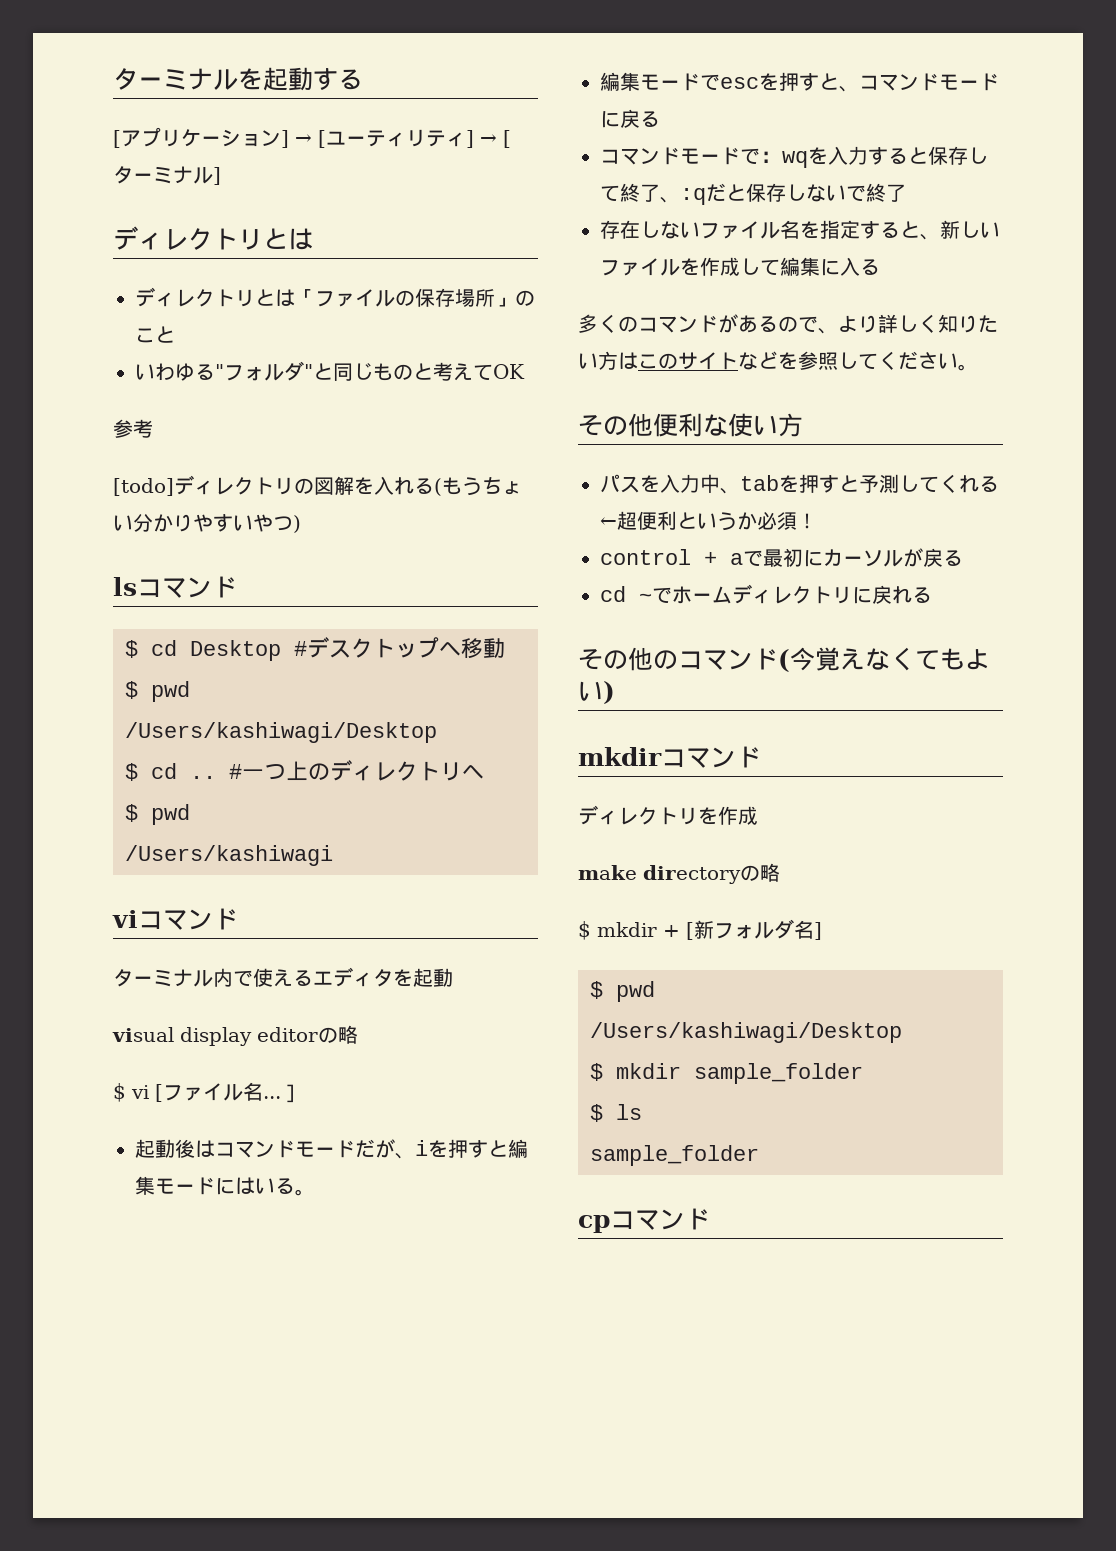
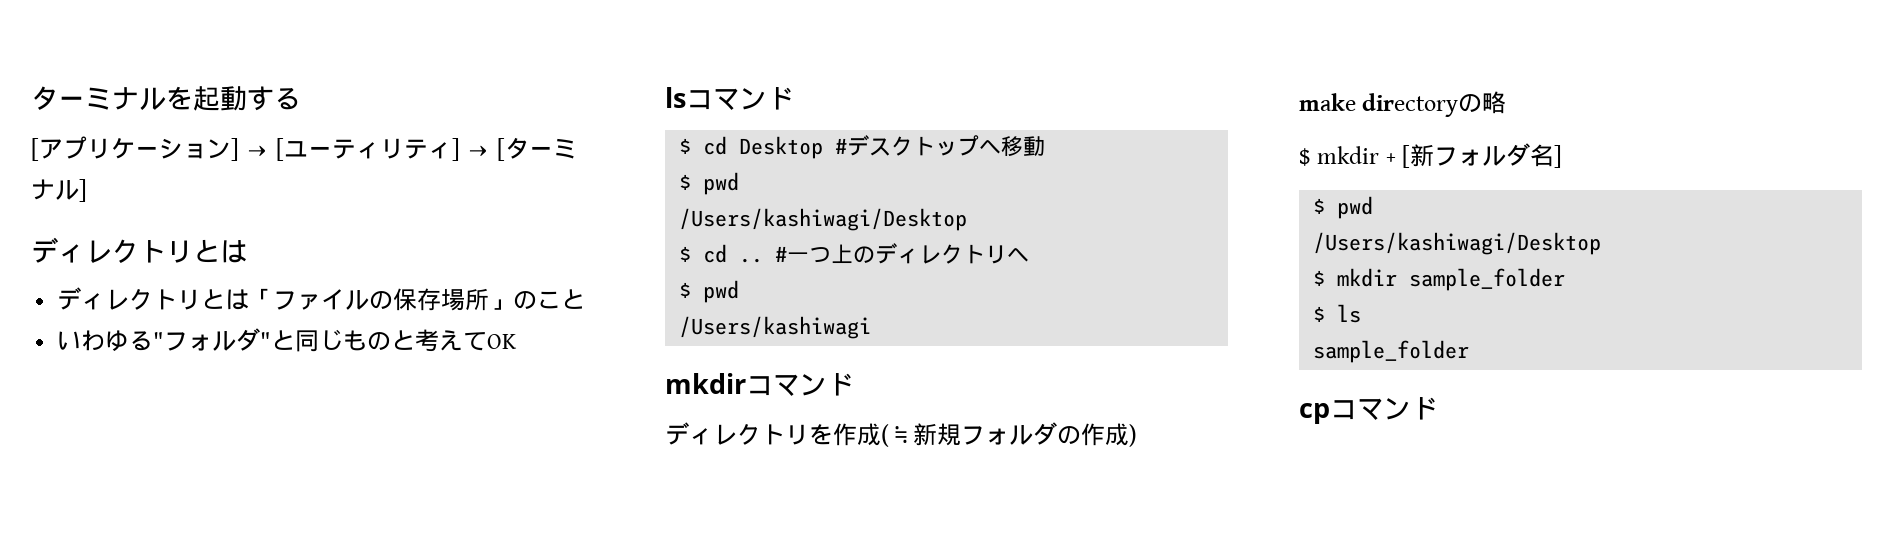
- 参考
- [todo]ディレクトリの図解を入れる(もうちょい分かりやすいやつ)
- viコマンド
- ターミナル内で使えるエディタを起動
- visual display editorの略
- $ vi [ファイル名...］
- 起動後はコマンドモードだが、iを押すと編集モードにはいる。
- 編集モードでescを押すと、コマンドモードに戻る
- コマンドモードで：wqを入力すると保存して終了、:qだと保存しないで終了
- 存在しないファイル名を指定すると、新しいファイルを作成して編集に入る
- 多くのコマンドがあるので、より詳しく知りたい方はこのサイトなどを参照してください。
- その他便利な使い方
- パスを入力中、tabを押すと予測してくれる←超便利というか必須！
- control + aで最初にカーソルが戻る
- cd ~でホームディレクトリに戻れる
- その他のコマンド(今覚えなくてもよい)
- ディレクトリを作成
+ ディレクトリを作成(≒新規フォルダの作成)

